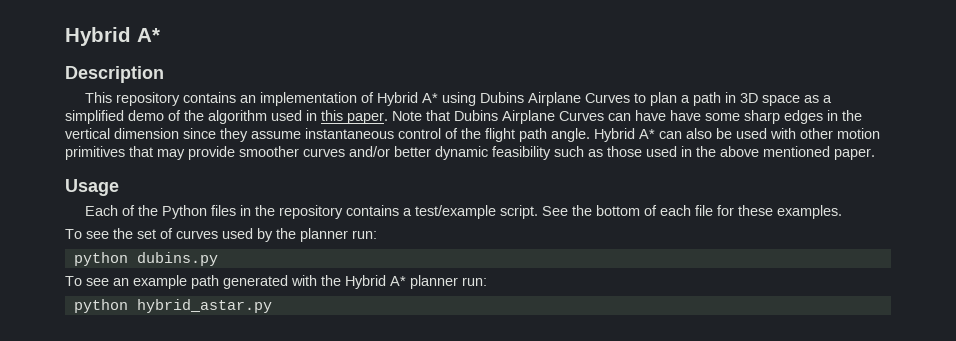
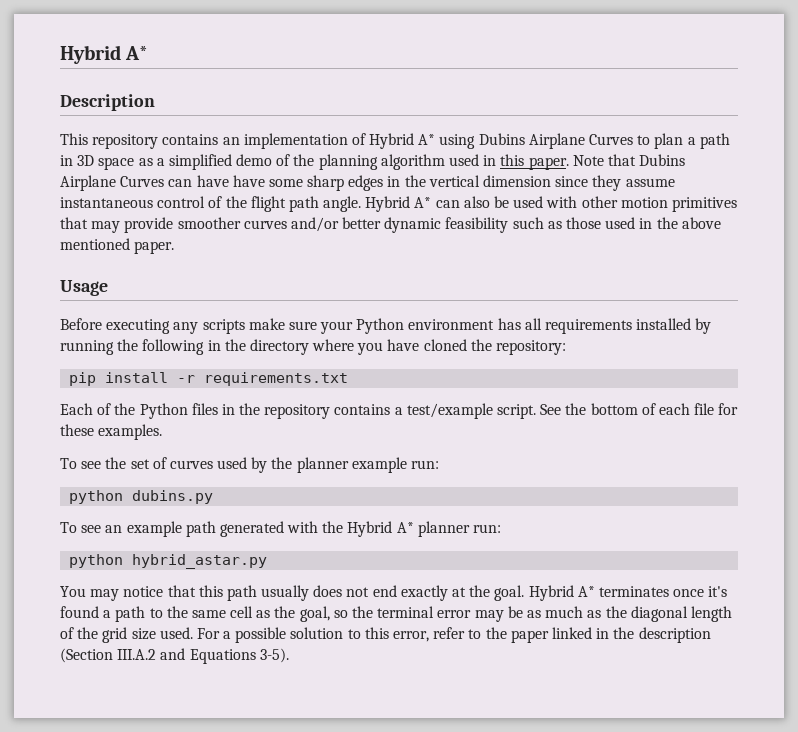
- This repository contains an implementation of Hybrid A* using Dubins Airplane Curves to plan a path in 3D space as a simplified demo of the algorithm used in this paper.
+ This repository contains an implementation of Hybrid A* using Dubins Airplane Curves to plan a path in 3D space as a simplified demo of the planning algorithm used in this paper.
+ Before executing any scripts make sure your Python environment has all requirements installed by running the following in the directory where you have cloned the repository:
+ pip install -r requirements.txt
- To see the set of curves used by the planner run:
+ To see the set of curves used by the planner example run:
+ You may notice that this path usually does not end exactly at the goal. Hybrid A* terminates once it's found a path to the same cell as the goal, so the terminal error may be as much as the diagonal length of the grid size used. For a possible solution to this error, refer to the paper linked in the description (Section III.A.2 and Equations 3-5).

